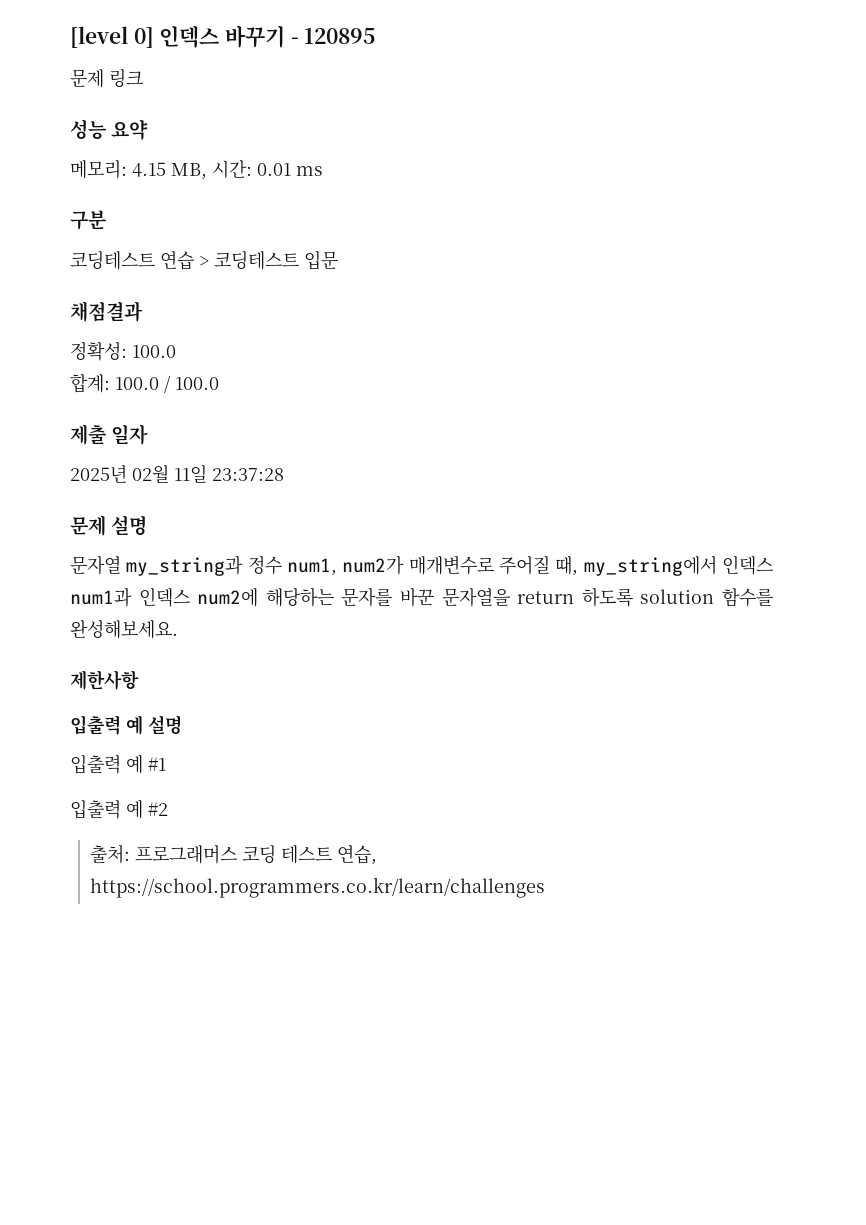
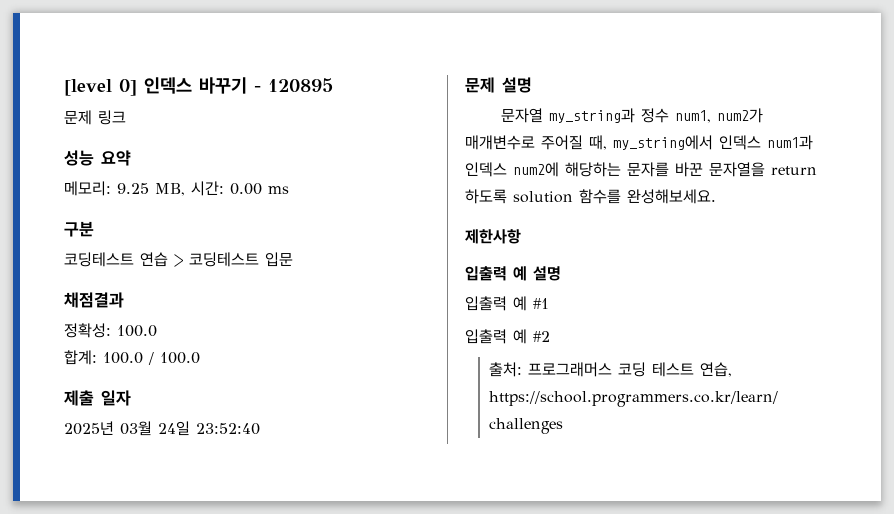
- 메모리: 4.15 MB, 시간: 0.01 ms
+ 메모리: 9.25 MB, 시간: 0.00 ms
- 2025년 02월 11일 23:37:28
+ 2025년 03월 24일 23:52:40

